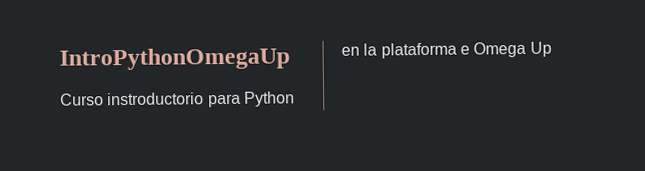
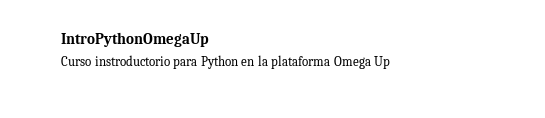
- Curso instroductorio para Python en la plataforma e Omega Up
+ Curso instroductorio para Python en la plataforma Omega Up

